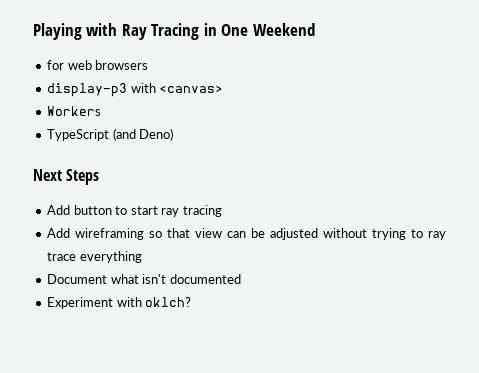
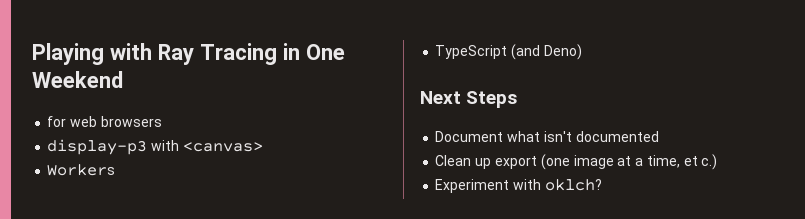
- Add button to start ray tracing
- Add wireframing so that view can be adjusted without trying to ray trace everything
  Document what isn't documented
+ Clean up export (one image at a time, et c.)

